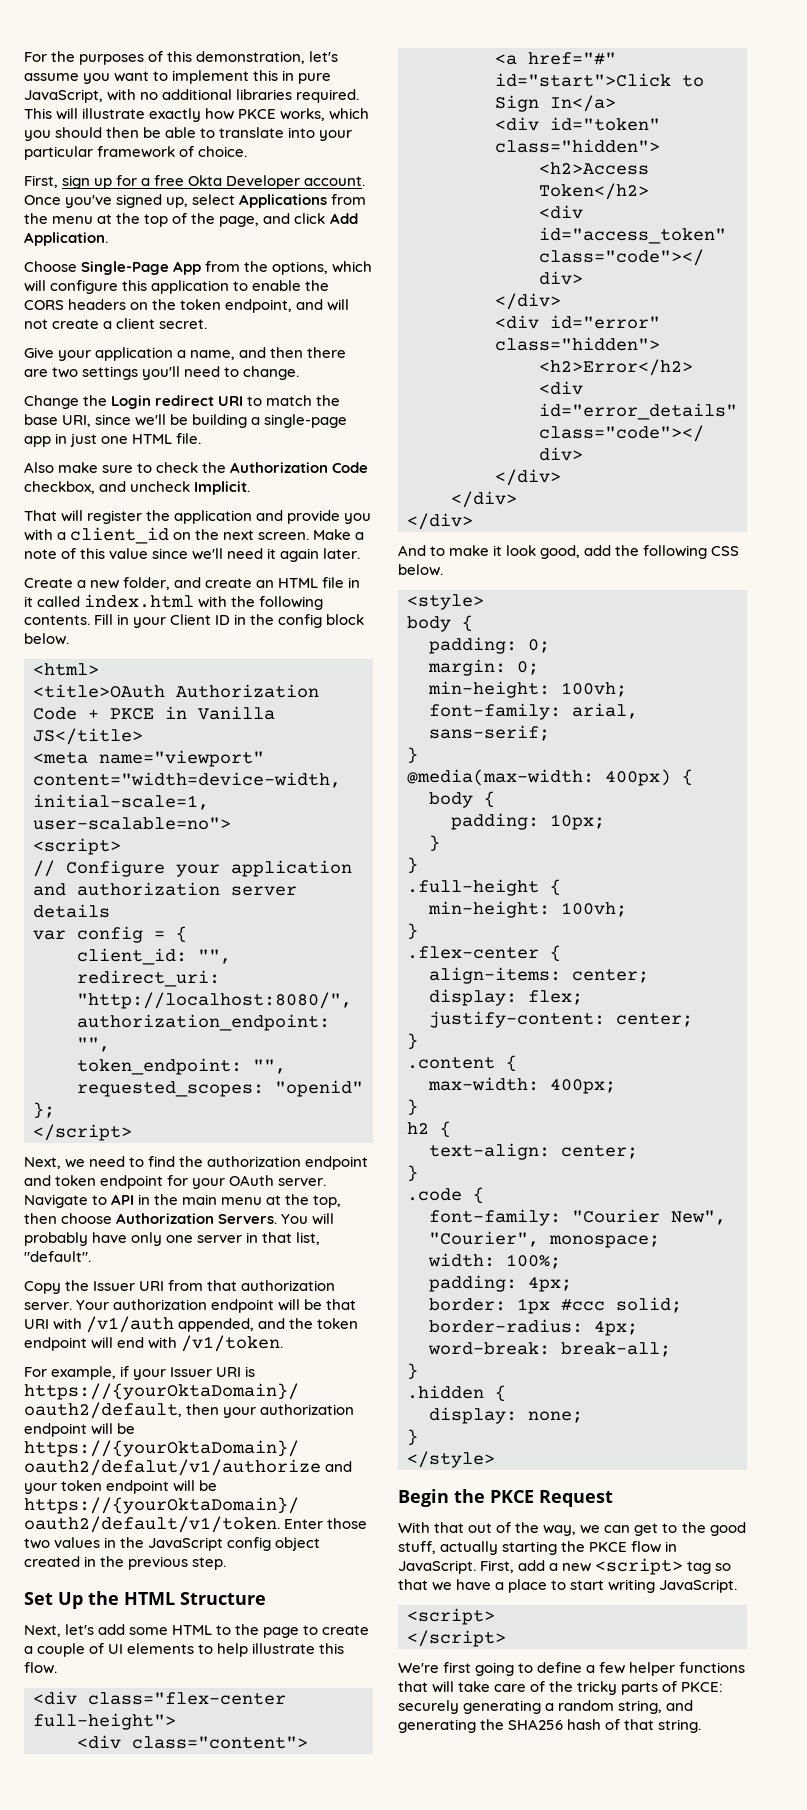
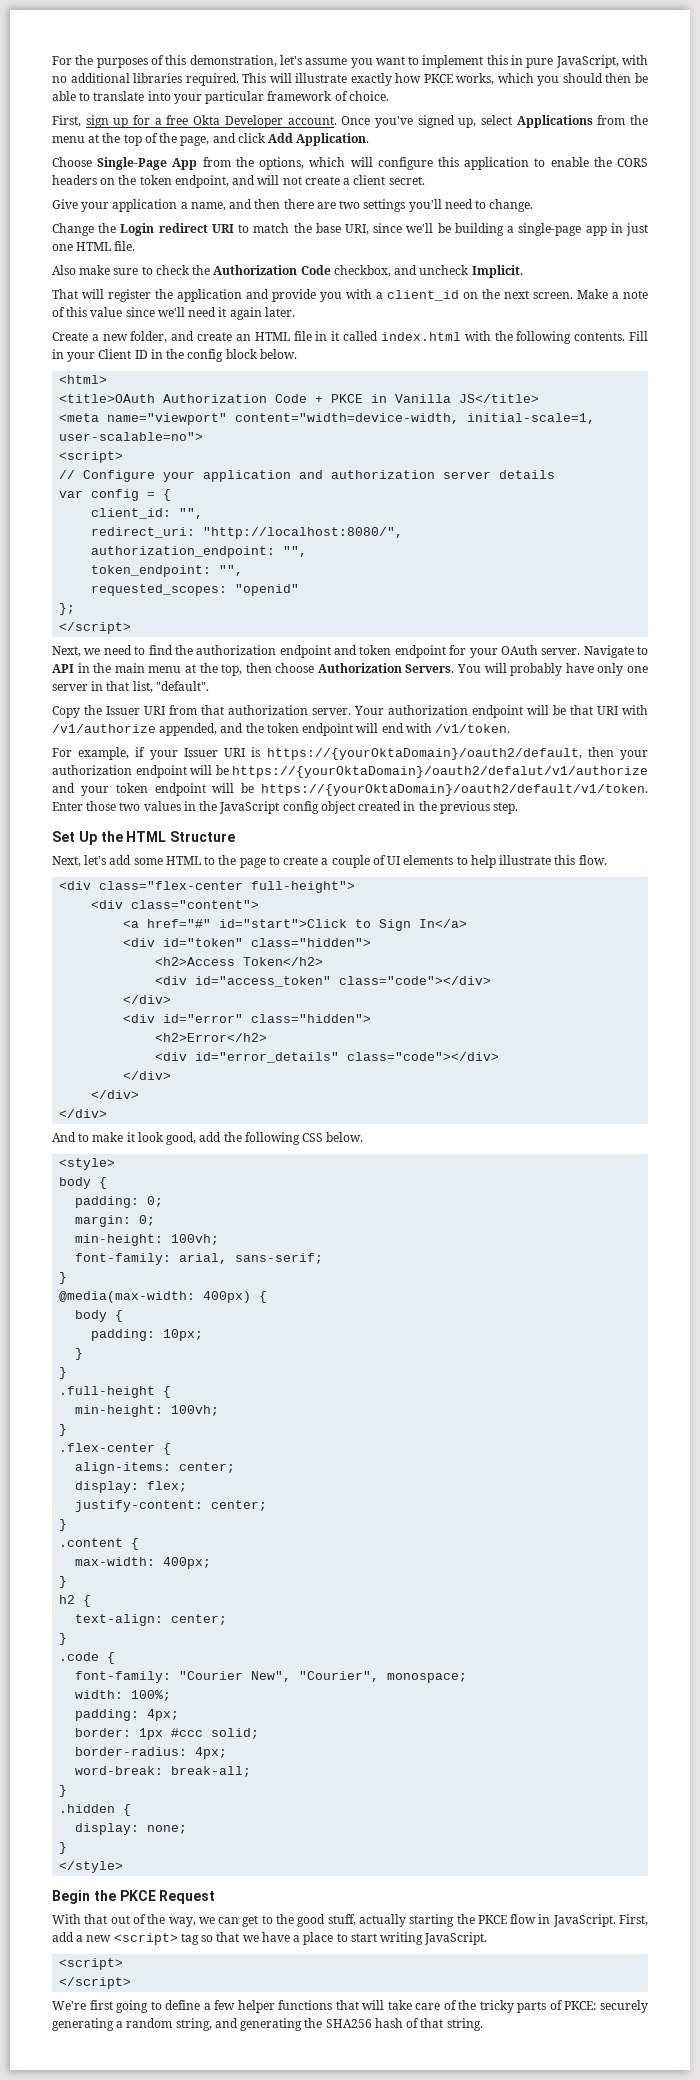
- Your authorization endpoint will be that URI with /v1/auth appended, and the token endpoint will end with /v1/token.
+ Your authorization endpoint will be that URI with /v1/authorize appended, and the token endpoint will end with /v1/token.

